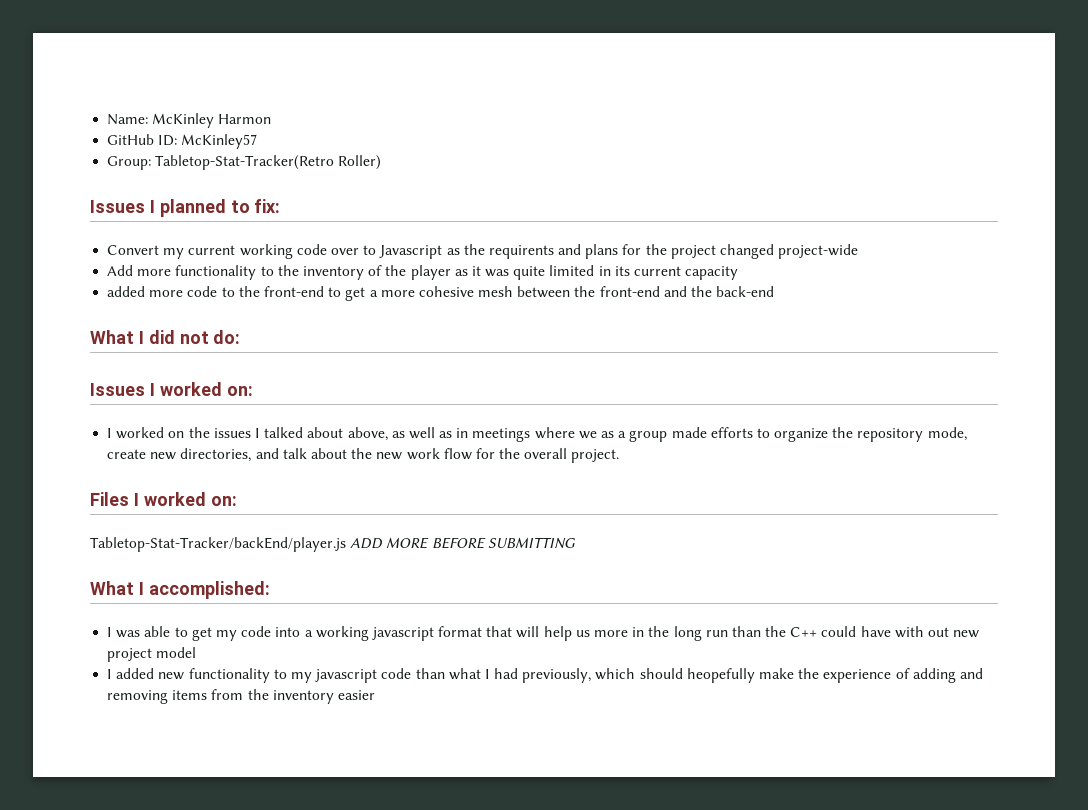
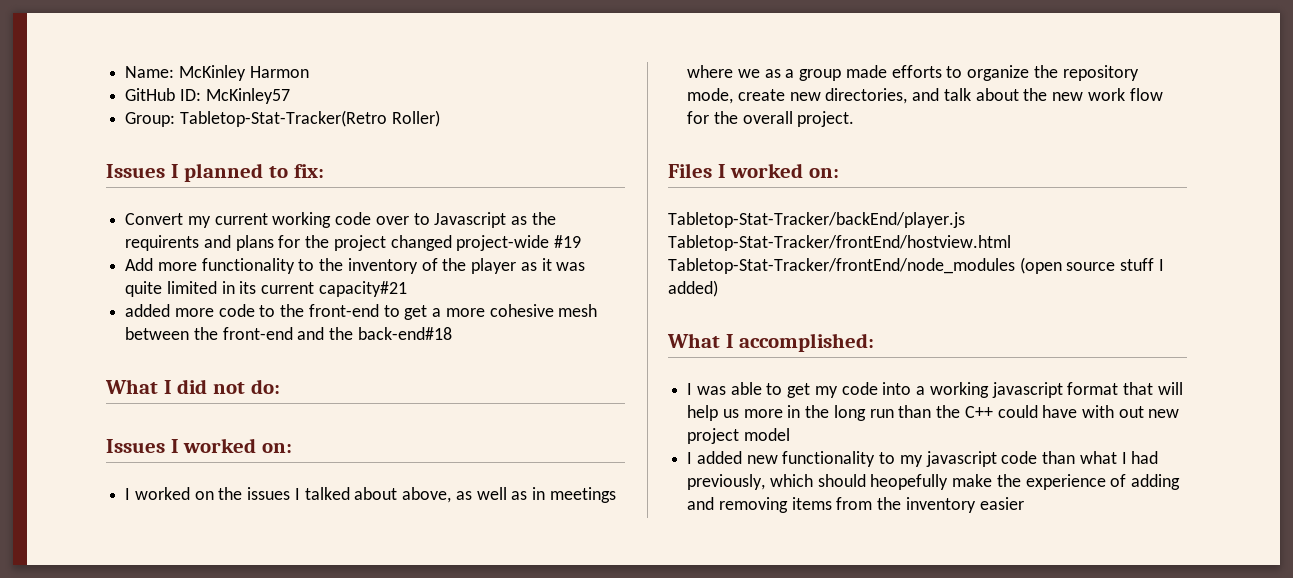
- Convert my current working code over to Javascript as the requirents and plans for the project changed project-wide
+ Convert my current working code over to Javascript as the requirents and plans for the project changed project-wide #19
- Add more functionality to the inventory of the player as it was quite limited in its current capacity
+ Add more functionality to the inventory of the player as it was quite limited in its current capacity#21
- added more code to the front-end to get a more cohesive mesh between the front-end and the back-end
+ added more code to the front-end to get a more cohesive mesh between the front-end and the back-end#18
- Tabletop-Stat-Tracker/backEnd/player.js ADD MORE BEFORE SUBMITTING
+ Tabletop-Stat-Tracker/backEnd/player.js Tabletop-Stat-Tracker/frontEnd/hostview.html Tabletop-Stat-Tracker/frontEnd/node_modules (open source stuff I added)

